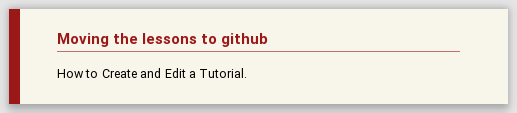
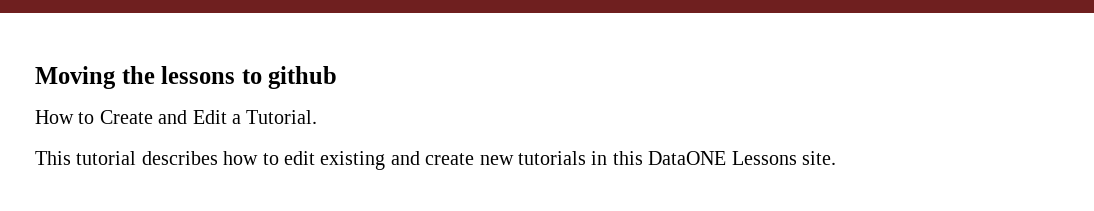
+ This tutorial describes how to edit existing and create new tutorials in this DataONE Lessons site.

